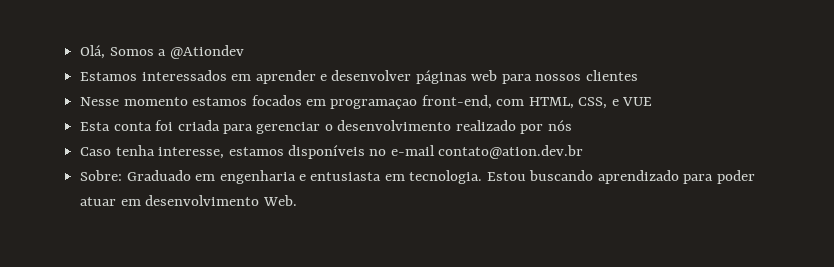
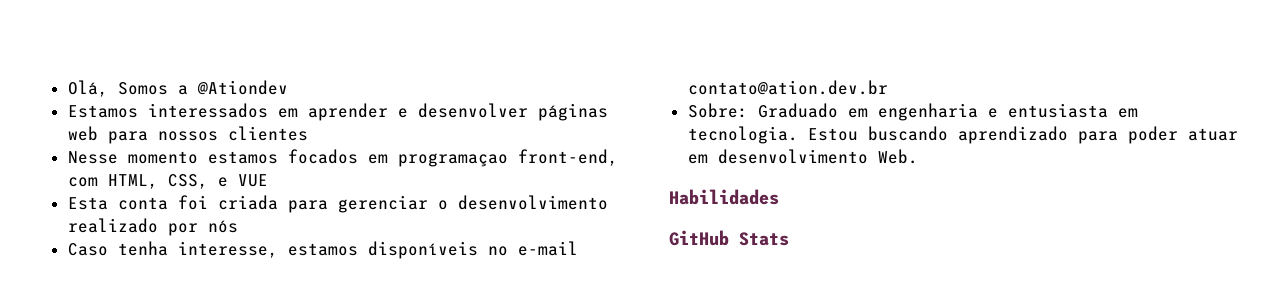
+ Habilidades
+ GitHub Stats

